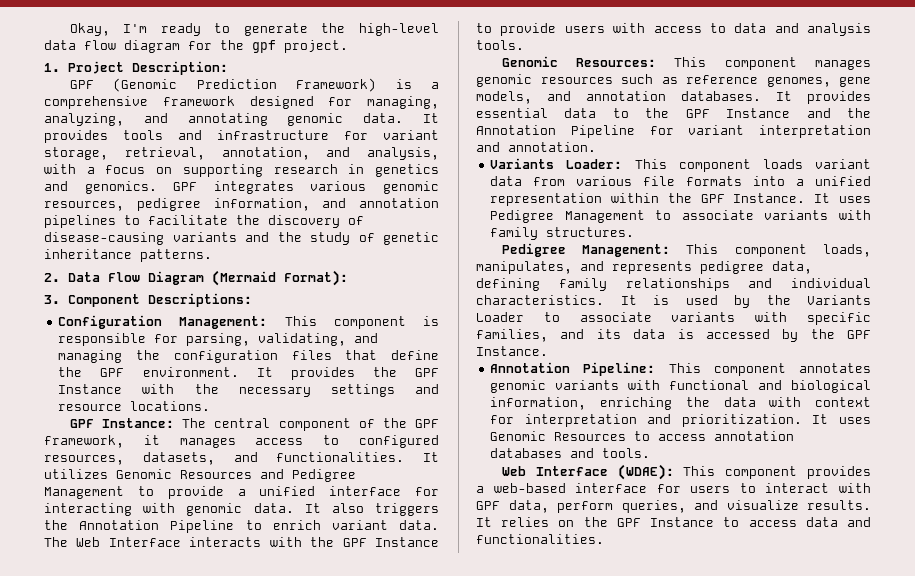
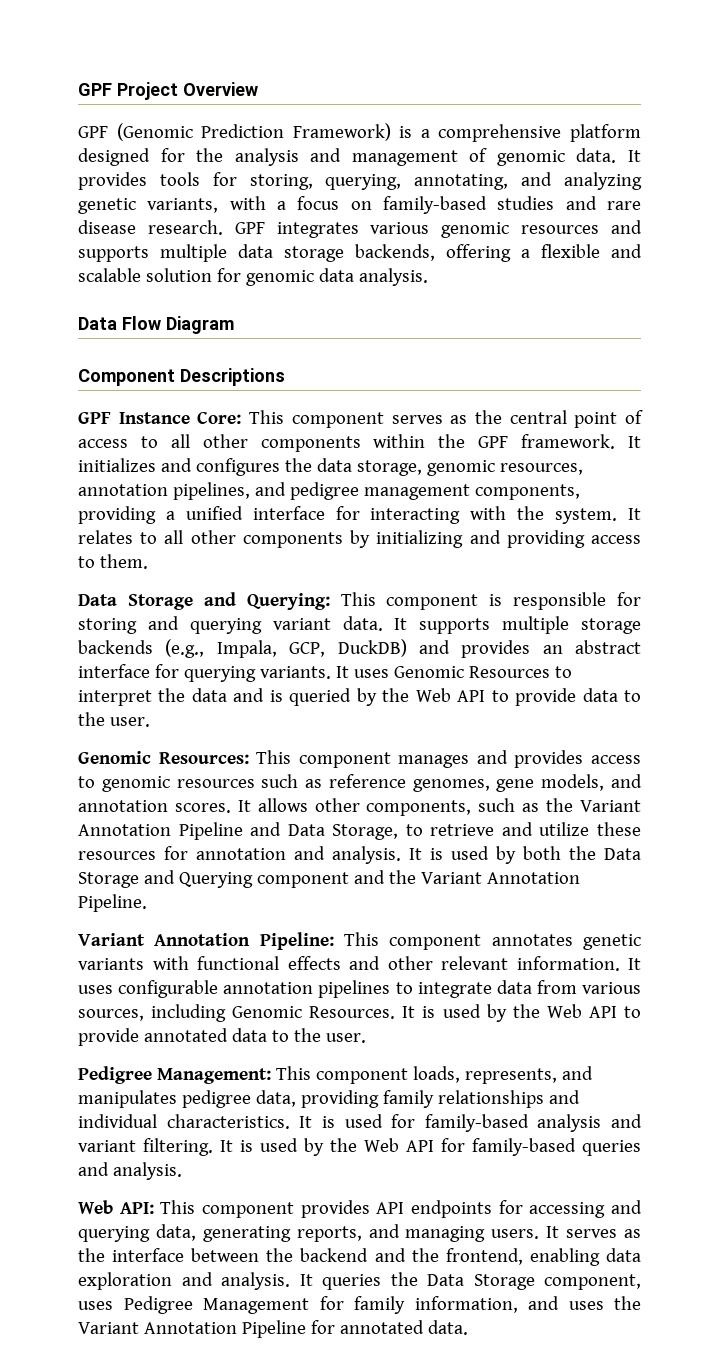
- Okay, I'm ready to generate the high-level data flow diagram for the gpf project.
- 1. Project Description:
+ GPF Project Overview
- GPF (Genomic Prediction Framework) is a comprehensive framework designed for managing, analyzing, and annotating genomic data.
+ GPF (Genomic Prediction Framework) is a comprehensive platform designed for the analysis and management of genomic data.
- It provides tools and infrastructure for variant storage, retrieval, annotation, and analysis, with a focus on supporting research in genetics and genomics. GPF integrates various genomic resources, pedigree information, and annotation pipelines to facilitate the discovery of disease-causing variants and the study of genetic inheritance patterns.
- 2. Data Flow Diagram (Mermaid Format):
- 3. Component Descriptions:
- Configuration Management: This component is responsible for parsing, validating, and managing the configuration files that define the GPF environment. It provides the GPF Instance with the necessary settings and resource locations.
- GPF Instance: The central component of the GPF framework, it manages access to configured resources, datasets, and functionalities. It utilizes Genomic Resources and Pedigree Management to provide a unified interface for interacting with genomic data. It also triggers the Annotation Pipeline to enrich variant data. The Web Interface interacts with the GPF Instance to provide users with access to data and analysis tools.
+ It provides tools for storing, querying, annotating, and analyzing genetic variants, with a focus on family-based studies and rare disease research. GPF integrates various genomic resources and supports multiple data storage backends, offering a flexible and scalable solution for genomic data analysis.
+ Data Flow Diagram
+ Component Descriptions
+ GPF Instance Core: This component serves as the central point of access to all other components within the GPF framework. It initializes and configures the data storage, genomic resources, annotation pipelines, and pedigree management components, providing a unified interface for interacting with the system. It relates to all other components by initializing and providing access to them.
+ Data Storage and Querying: This component is responsible for storing and querying variant data. It supports multiple storage backends (e.g., Impala, GCP, DuckDB) and provides an abstract interface for querying variants. It uses Genomic Resources to interpret the data and is queried by the Web API to provide data to the user.
- Genomic Resources: This component manages genomic resources such as reference genomes, gene models, and annotation databases. It provides essential data to the GPF Instance and the Annotation Pipeline for variant interpretation and annotation.
- Variants Loader: This component loads variant data from various file formats into a unified representation within the GPF Instance. It uses Pedigree Management to associate variants with family structures.
+ Genomic Resources: This component manages and provides access to genomic resources such as reference genomes, gene models, and annotation scores. It allows other components, such as the Variant Annotation Pipeline and Data Storage, to retrieve and utilize these resources for annotation and analysis. It is used by both the Data Storage and Querying component and the Variant Annotation Pipeline.
+ Variant Annotation Pipeline: This component annotates genetic variants with functional effects and other relevant information. It uses configurable annotation pipelines to integrate data from various sources, including Genomic Resources. It is used by the Web API to provide annotated data to the user.
- Pedigree Management: This component loads, manipulates, and represents pedigree data, defining family relationships and individual characteristics.
+ Pedigree Management: This component loads, represents, and manipulates pedigree data, providing family relationships and individual characteristics.
- It is used by the Variants Loader to associate variants with specific families, and its data is accessed by the GPF Instance.
- Annotation Pipeline: This component annotates genomic variants with functional and biological information, enriching the data with context for interpretation and prioritization. It uses Genomic Resources to access annotation databases and tools.
- Web Interface (WDAE): This component provides a web-based interface for users to interact with GPF data, perform queries, and visualize results. It relies on the GPF Instance to access data and functionalities.
+ It is used for family-based analysis and variant filtering. It is used by the Web API for family-based queries and analysis.
+ Web API: This component provides API endpoints for accessing and querying data, generating reports, and managing users. It serves as the interface between the backend and the frontend, enabling data exploration and analysis. It queries the Data Storage component, uses Pedigree Management for family information, and uses the Variant Annotation Pipeline for annotated data.

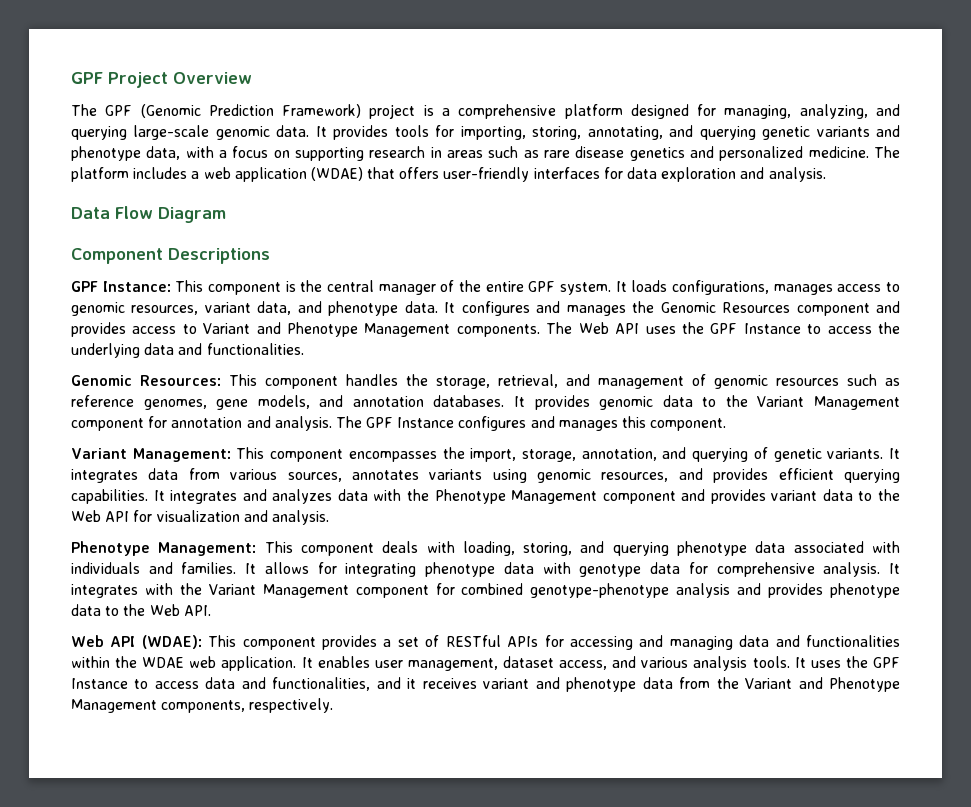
- GPF (Genomic Prediction Framework) is a comprehensive platform designed for the analysis and management of genomic data.
+ The GPF (Genomic Prediction Framework) project is a comprehensive platform designed for managing, analyzing, and querying large-scale genomic data.
- It provides tools for storing, querying, annotating, and analyzing genetic variants, with a focus on family-based studies and rare disease research. GPF integrates various genomic resources and supports multiple data storage backends, offering a flexible and scalable solution for genomic data analysis.
+ It provides tools for importing, storing, annotating, and querying genetic variants and phenotype data, with a focus on supporting research in areas such as rare disease genetics and personalized medicine. The platform includes a web application (WDAE) that offers user-friendly interfaces for data exploration and analysis.
- GPF Instance Core: This component serves as the central point of access to all other components within the GPF framework. It initializes and configures the data storage, genomic resources, annotation pipelines, and pedigree management components, providing a unified interface for interacting with the system. It relates to all other components by initializing and providing access to them.
- Data Storage and Querying: This component is responsible for storing and querying variant data. It supports multiple storage backends (e.g., Impala, GCP, DuckDB) and provides an abstract interface for querying variants. It uses Genomic Resources to interpret the data and is queried by the Web API to provide data to the user.
- Genomic Resources: This component manages and provides access to genomic resources such as reference genomes, gene models, and annotation scores. It allows other components, such as the Variant Annotation Pipeline and Data Storage, to retrieve and utilize these resources for annotation and analysis. It is used by both the Data Storage and Querying component and the Variant Annotation Pipeline.
- Variant Annotation Pipeline: This component annotates genetic variants with functional effects and other relevant information. It uses configurable annotation pipelines to integrate data from various sources, including Genomic Resources. It is used by the Web API to provide annotated data to the user.
- Pedigree Management: This component loads, represents, and manipulates pedigree data, providing family relationships and individual characteristics. It is used for family-based analysis and variant filtering. It is used by the Web API for family-based queries and analysis.
- Web API: This component provides API endpoints for accessing and querying data, generating reports, and managing users. It serves as the interface between the backend and the frontend, enabling data exploration and analysis. It queries the Data Storage component, uses Pedigree Management for family information, and uses the Variant Annotation Pipeline for annotated data.
+ GPF Instance: This component is the central manager of the entire GPF system. It loads configurations, manages access to genomic resources, variant data, and phenotype data. It configures and manages the Genomic Resources component and provides access to Variant and Phenotype Management components. The Web API uses the GPF Instance to access the underlying data and functionalities.
+ Genomic Resources: This component handles the storage, retrieval, and management of genomic resources such as reference genomes, gene models, and annotation databases. It provides genomic data to the Variant Management component for annotation and analysis. The GPF Instance configures and manages this component.
+ Variant Management: This component encompasses the import, storage, annotation, and querying of genetic variants. It integrates data from various sources, annotates variants using genomic resources, and provides efficient querying capabilities. It integrates and analyzes data with the Phenotype Management component and provides variant data to the Web API for visualization and analysis.
+ Phenotype Management: This component deals with loading, storing, and querying phenotype data associated with individuals and families. It allows for integrating phenotype data with genotype data for comprehensive analysis. It integrates with the Variant Management component for combined genotype-phenotype analysis and provides phenotype data to the Web API.
+ Web API (WDAE): This component provides a set of RESTful APIs for accessing and managing data and functionalities within the WDAE web application. It enables user management, dataset access, and various analysis tools. It uses the GPF Instance to access data and functionalities, and it receives variant and phenotype data from the Variant and Phenotype Management components, respectively.

